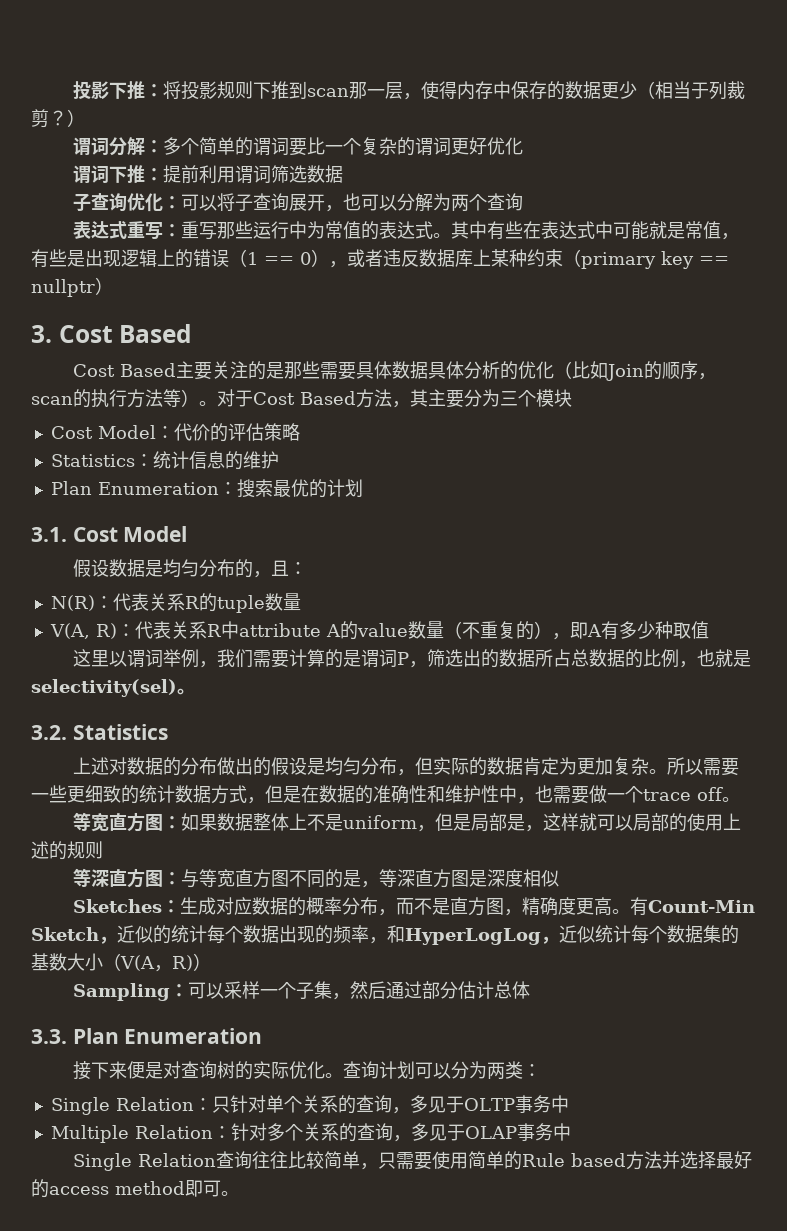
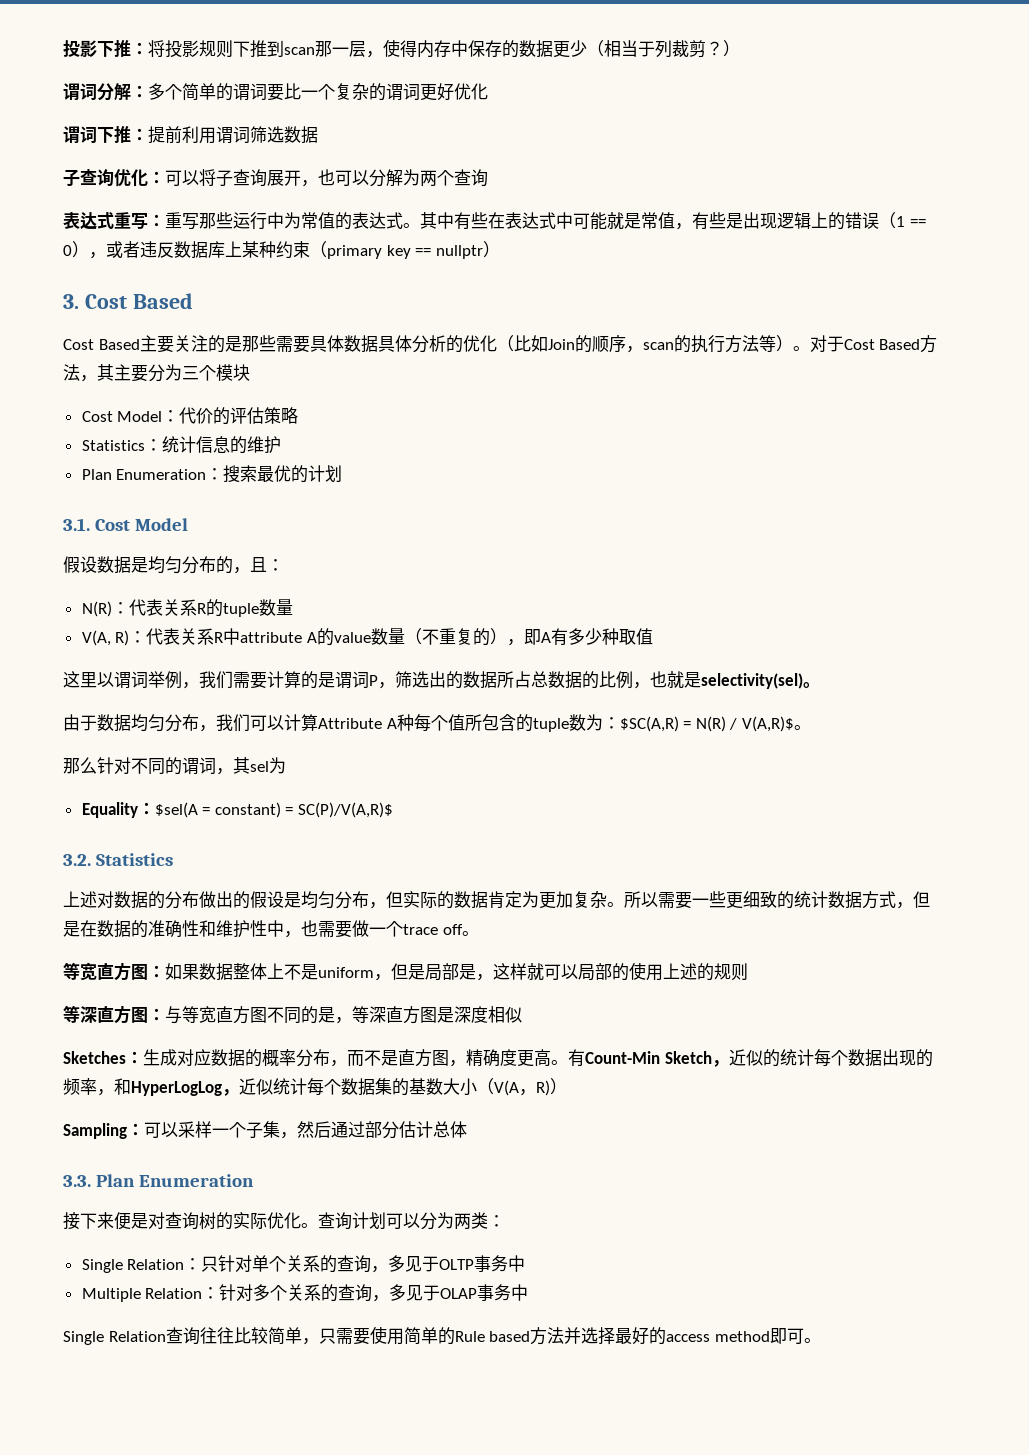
+ 由于数据均匀分布，我们可以计算Attribute A种每个值所包含的tuple数为：$SC(A,R) = N(R) / V(A,R)$。
+ 那么针对不同的谓词，其sel为
+ Equality：$sel(A = constant) = SC(P)/V(A,R)$

